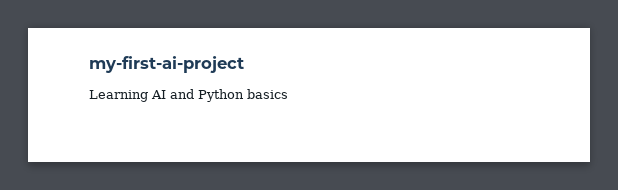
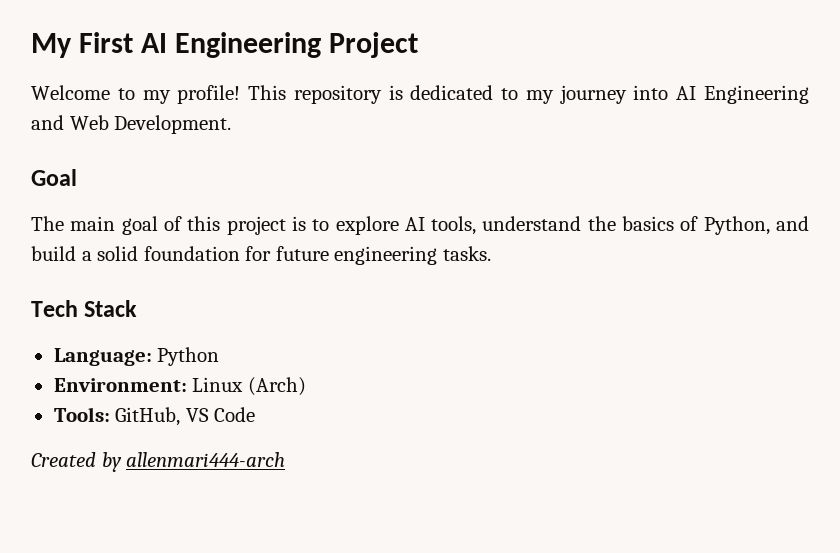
- my-first-ai-project
- Learning AI and Python basics
+ My First AI Engineering Project
+ Welcome to my profile! This repository is dedicated to my journey into AI Engineering and Web Development.
+ Goal
+ The main goal of this project is to explore AI tools, understand the basics of Python, and build a solid foundation for future engineering tasks.
+ Tech Stack
+ Language: Python
+ Environment: Linux (Arch)
+ Tools: GitHub, VS Code
+ Created by allenmari444-arch

